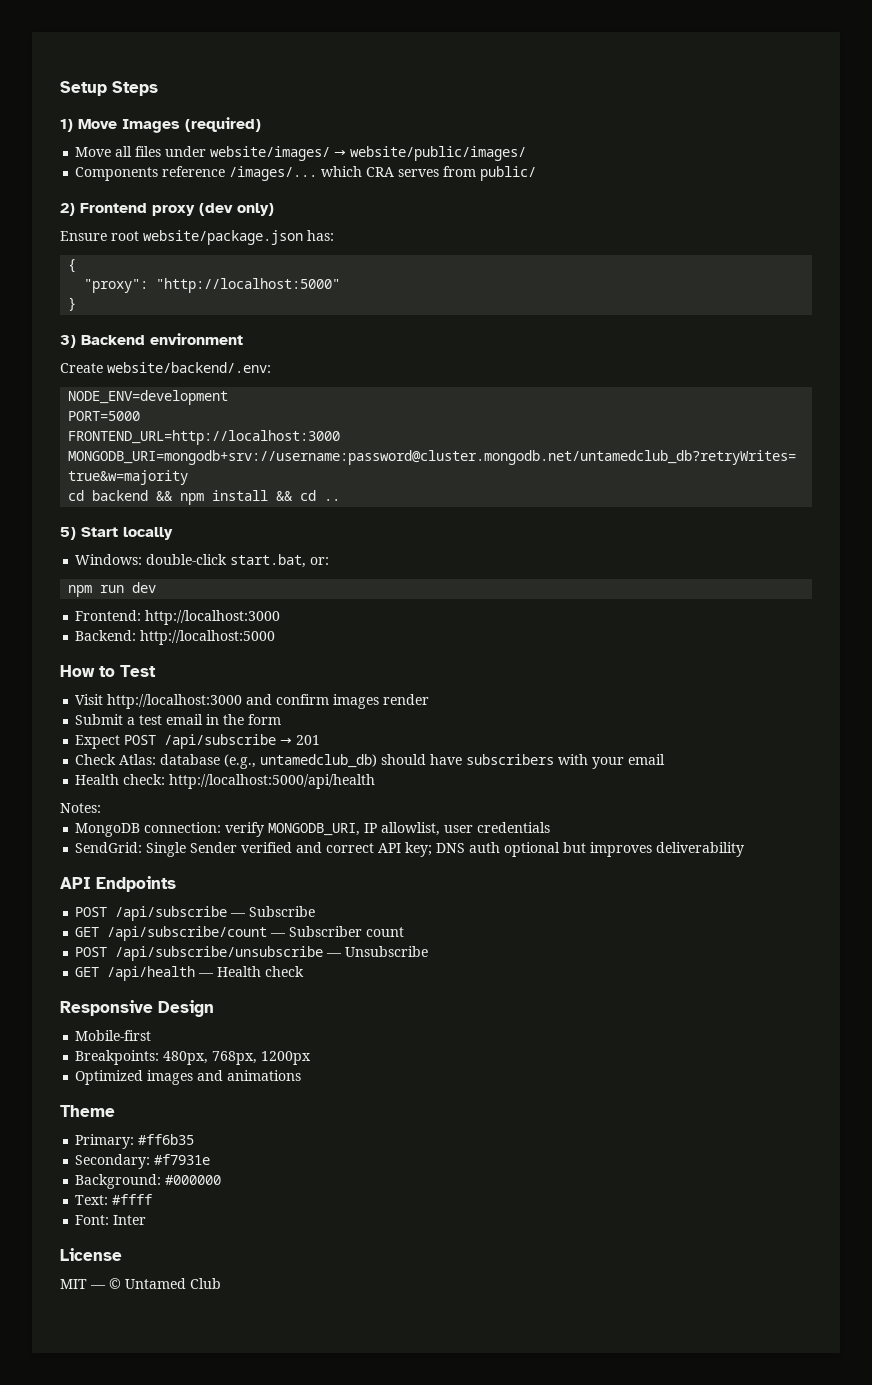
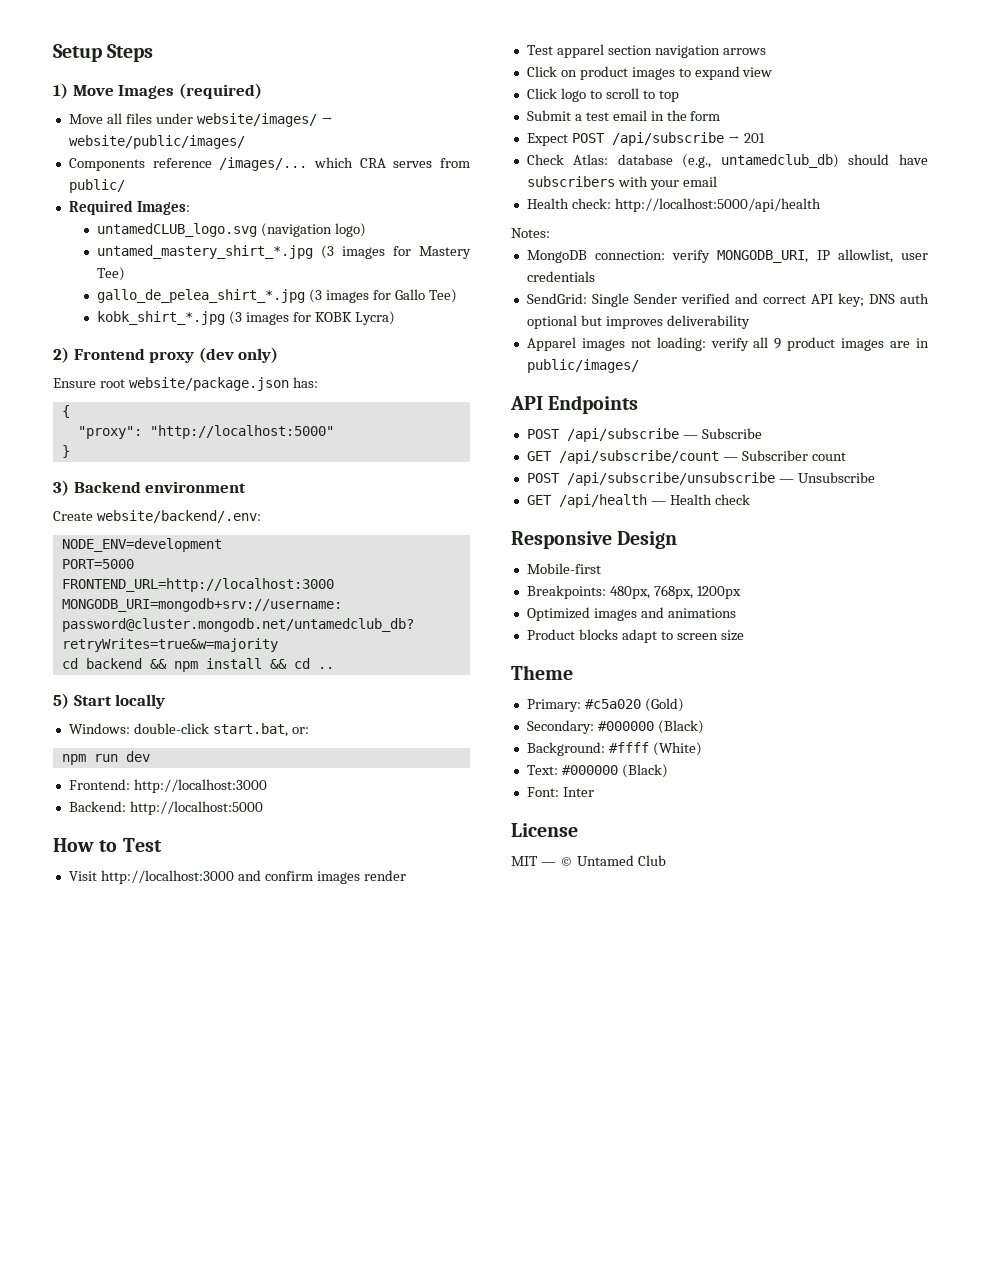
+ Required Images:
+ untamedCLUB_logo.svg (navigation logo)
+ untamed_mastery_shirt_*.jpg (3 images for Mastery Tee)
+ gallo_de_pelea_shirt_*.jpg (3 images for Gallo Tee)
+ kobk_shirt_*.jpg (3 images for KOBK Lycra)
+ Test apparel section navigation arrows
+ Click on product images to expand view
+ Click logo to scroll to top
+ Apparel images not loading: verify all 9 product images are in public/images/
+ Product blocks adapt to screen size
- Primary: #ff6b35
+ Primary: #c5a020 (Gold)
- Secondary: #f7931e
+ Secondary: #000000 (Black)
- Background: #000000
+ Background: #ffff (White)
- Text: #ffff
+ Text: #000000 (Black)

